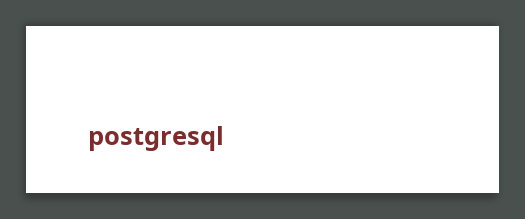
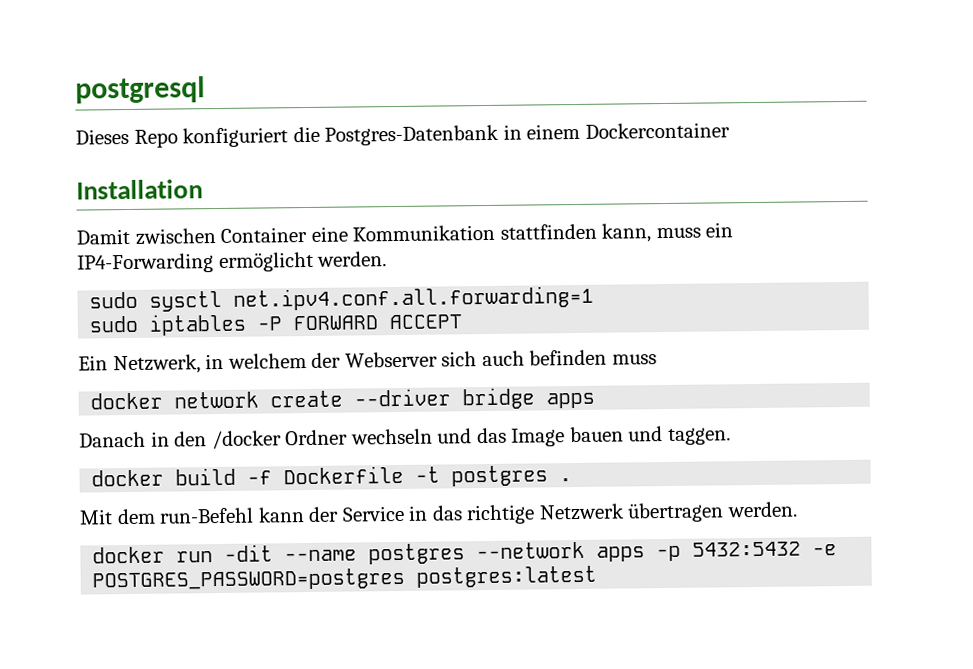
+ Dieses Repo konfiguriert die Postgres-Datenbank in einem Dockercontainer
+ Installation
+ Damit zwischen Container eine Kommunikation stattfinden kann, muss ein IP4-Forwarding ermöglicht werden.
+ sudo sysctl net.ipv4.conf.all.forwarding=1
+ sudo iptables -P FORWARD ACCEPT
+ Ein Netzwerk, in welchem der Webserver sich auch befinden muss
+ docker network create --driver bridge apps
+ Danach in den /docker Ordner wechseln und das Image bauen und taggen.
+ docker build -f Dockerfile -t postgres .
+ Mit dem run-Befehl kann der Service in das richtige Netzwerk übertragen werden.
+ docker run -dit --name postgres --network apps -p 5432:5432 -e POSTGRES_PASSWORD=postgres postgres:latest

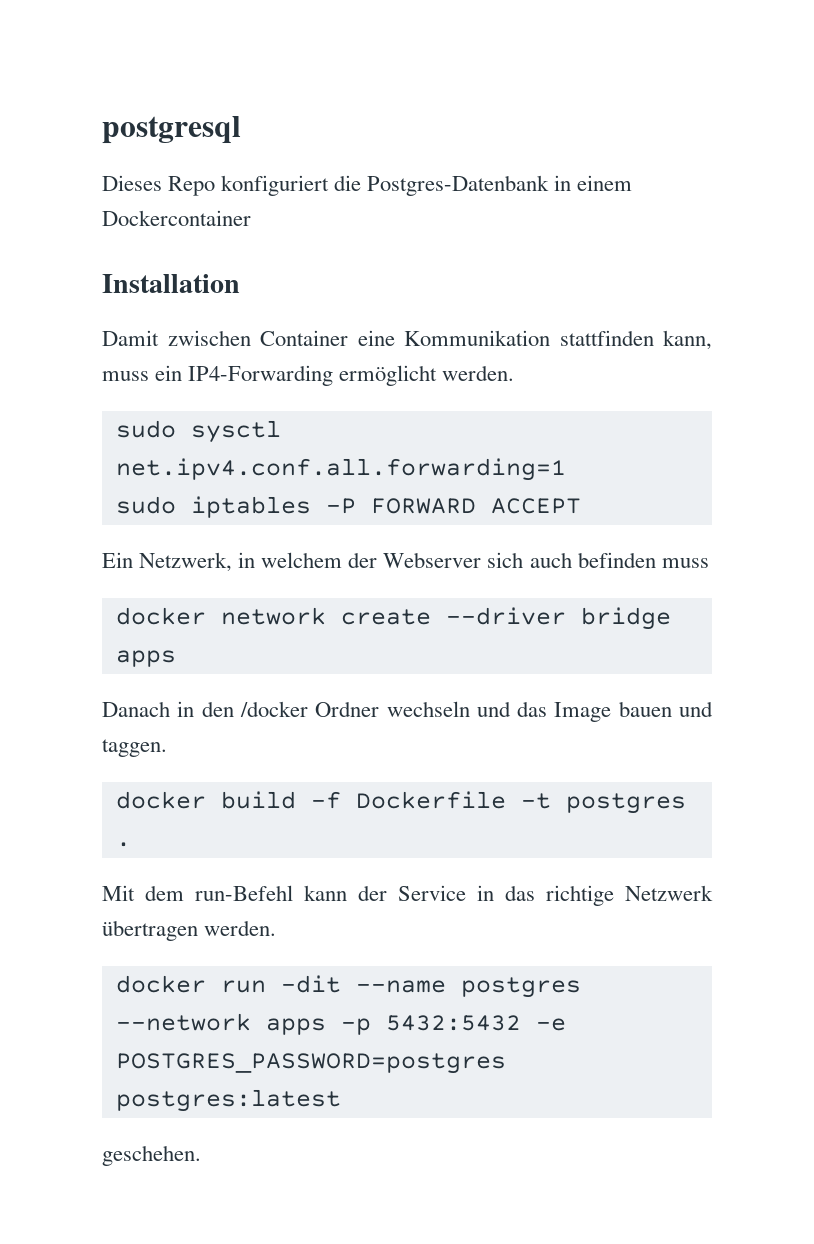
+ geschehen.

